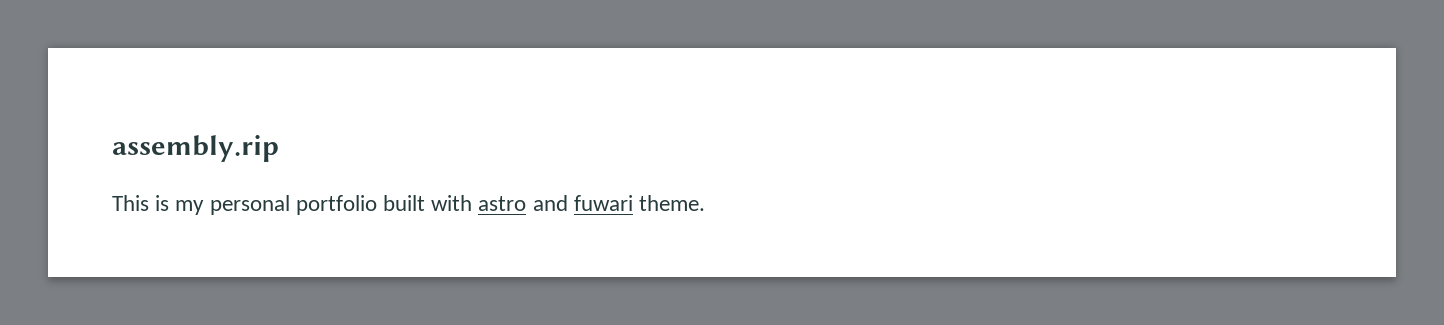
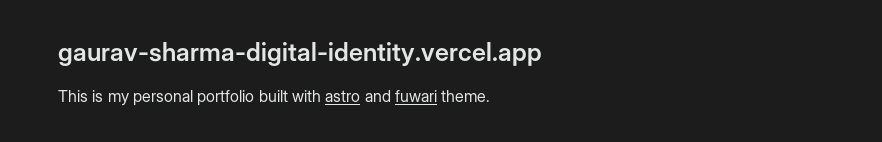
- assembly.rip
+ gaurav-sharma-digital-identity.vercel.app

